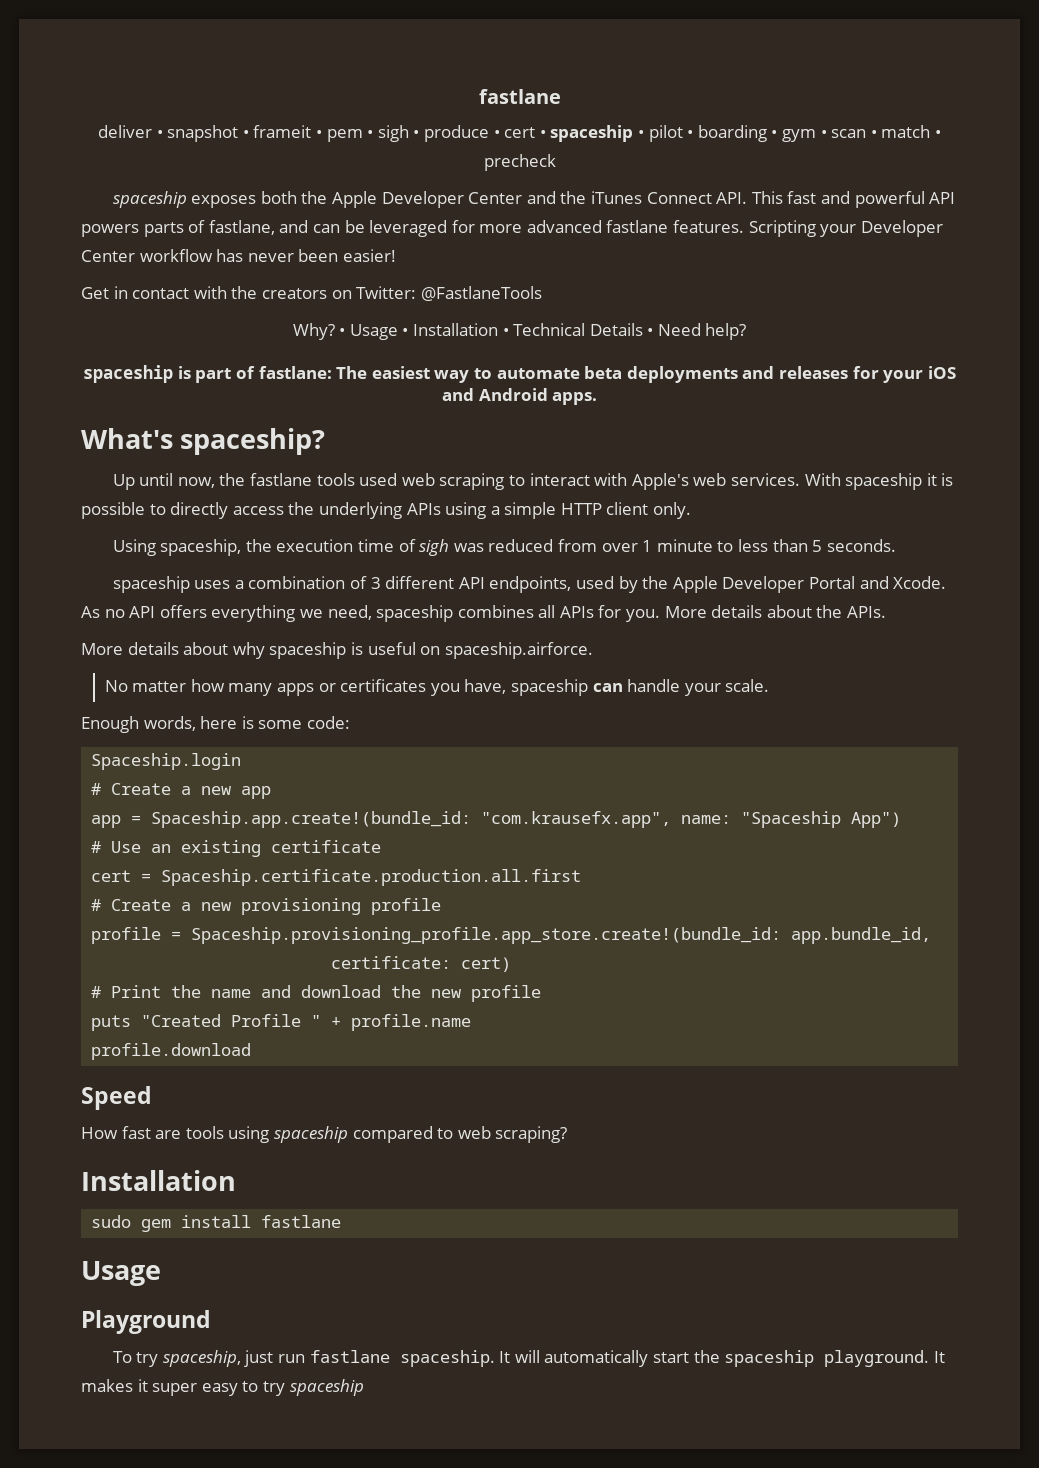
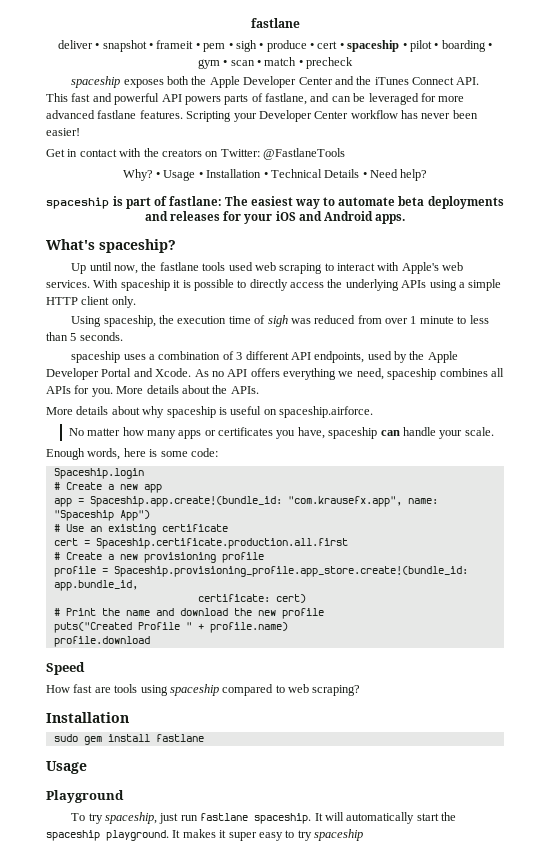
- puts "Created Profile " + profile.name
+ puts("Created Profile " + profile.name)

